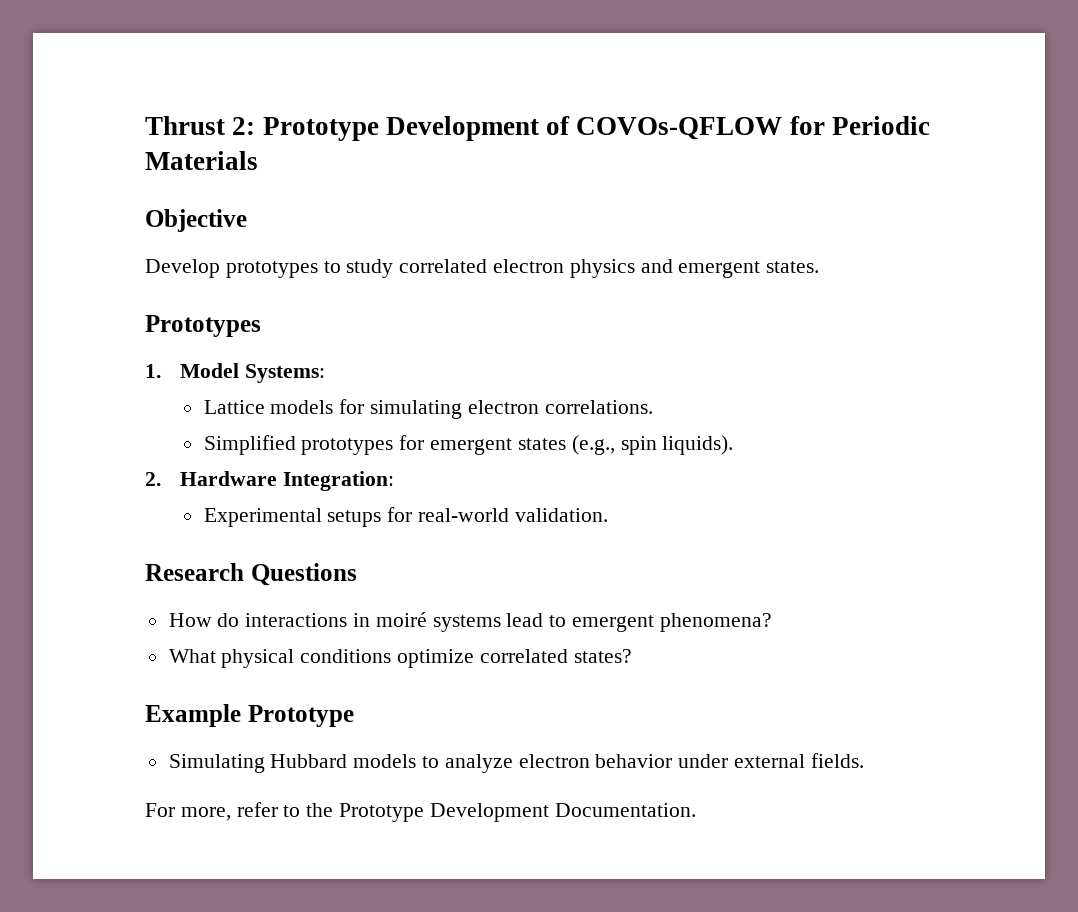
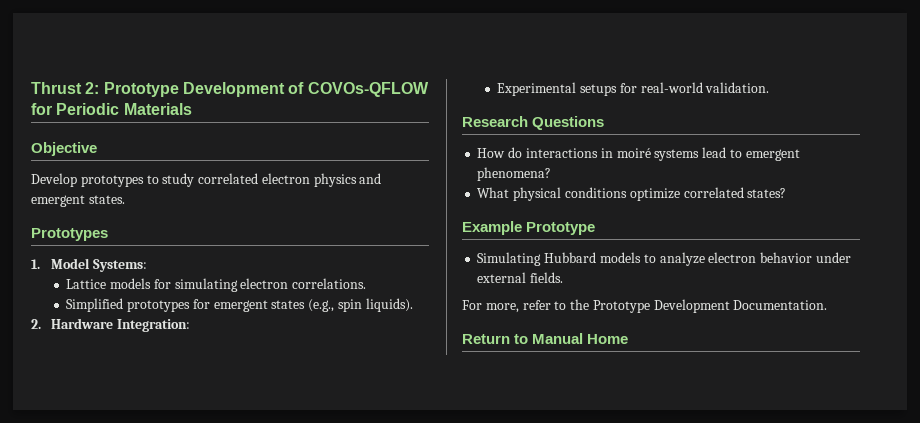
+ Return to Manual Home

